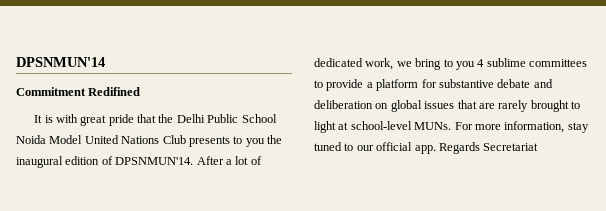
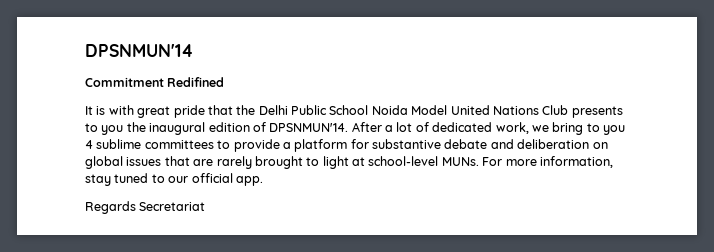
- For more information, stay tuned to our official app. Regards Secretariat
+ For more information, stay tuned to our official app.
+ Regards Secretariat

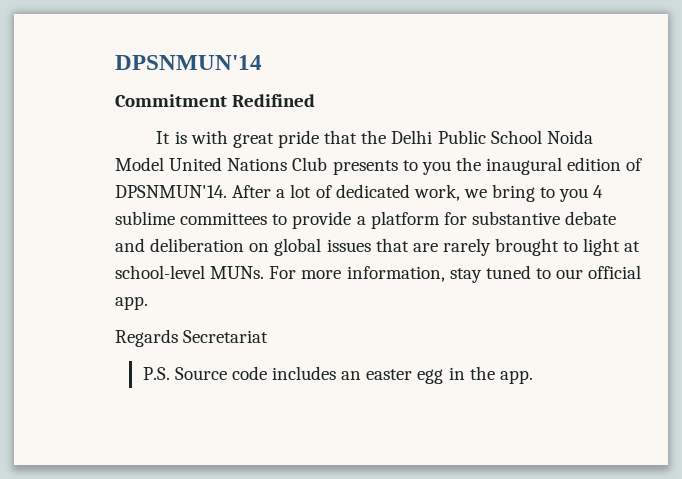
+ P.S. Source code includes an easter egg in the app.

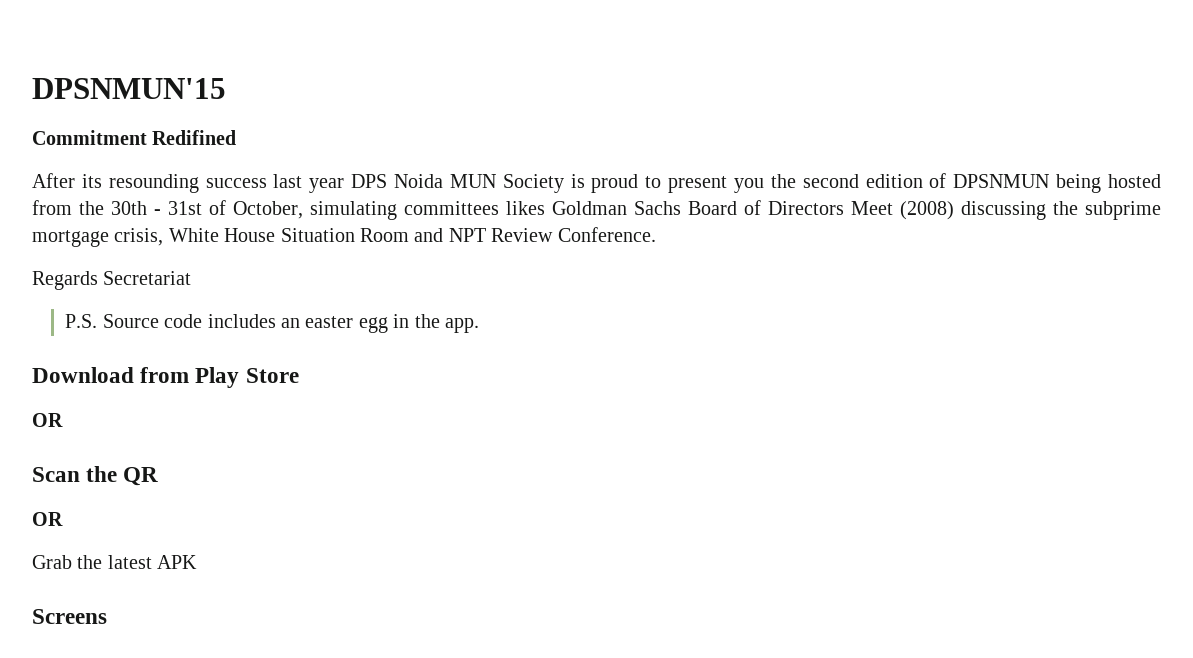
- DPSNMUN'14
+ DPSNMUN'15
- It is with great pride that the Delhi Public School Noida Model United Nations Club presents to you the inaugural edition of DPSNMUN'14. After a lot of dedicated work, we bring to you 4 sublime committees to provide a platform for substantive debate and deliberation on global issues that are rarely brought to light at school-level MUNs. For more information, stay tuned to our official app.
+ After its resounding success last year DPS Noida MUN Society is proud to present you the second edition of DPSNMUN being hosted from the 30th - 31st of October, simulating committees likes Goldman Sachs Board of Directors Meet (2008) discussing the subprime mortgage crisis, White House Situation Room and NPT Review Conference.
+ Download from Play Store
+ OR
+ Scan the QR
+ OR
+ Grab the latest APK
+ Screens

